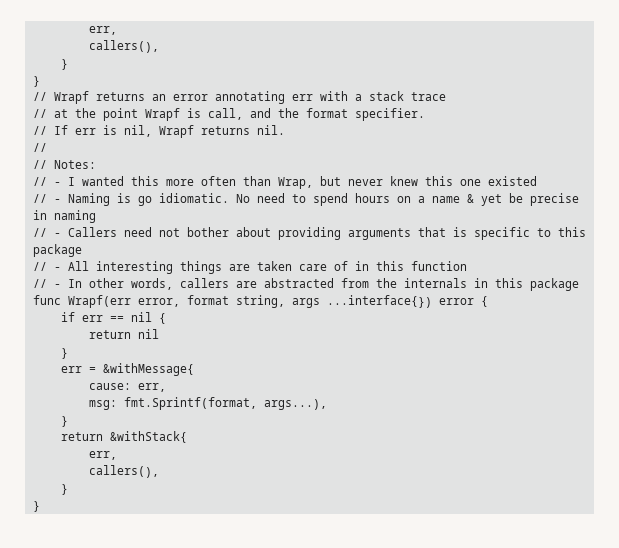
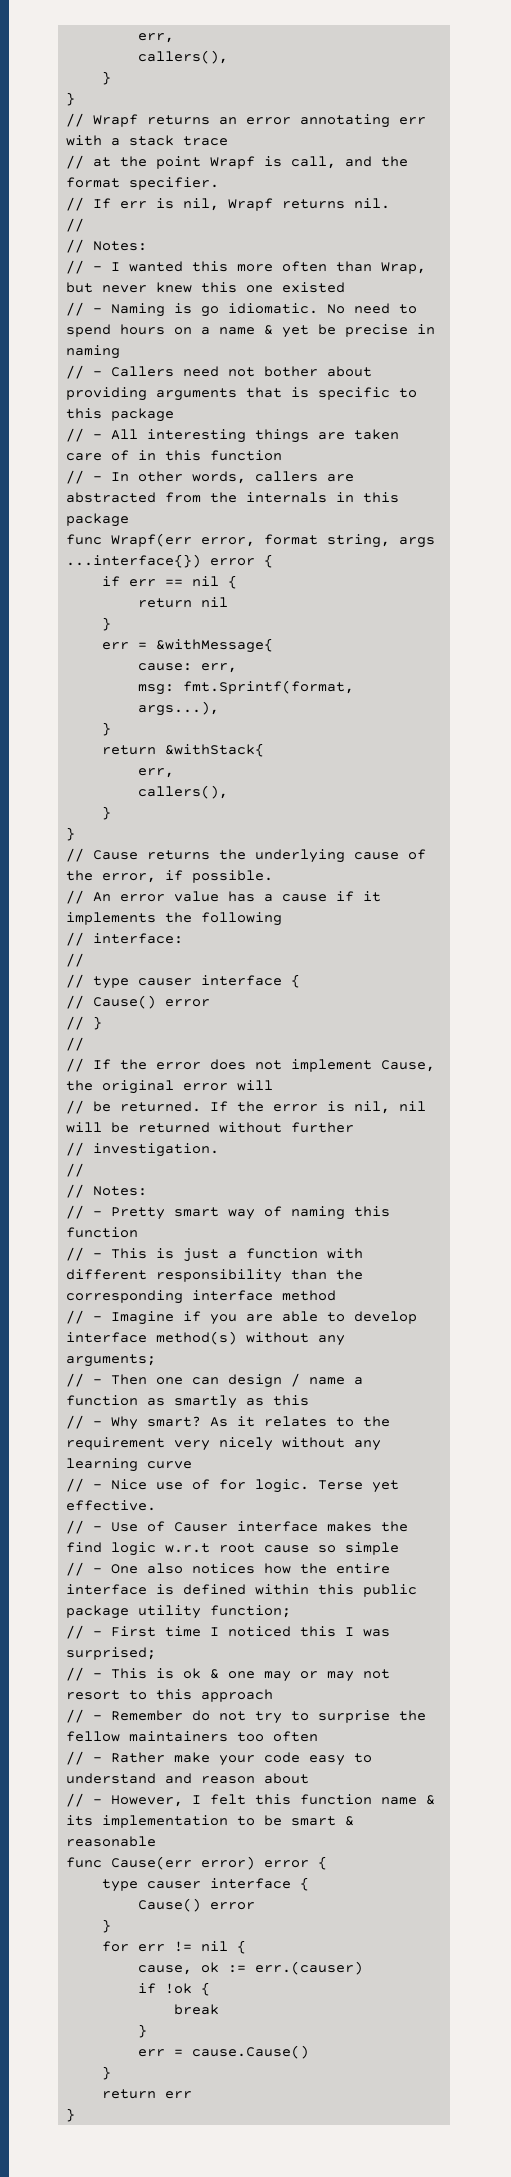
+ // Cause returns the underlying cause of the error, if possible.
+ // An error value has a cause if it implements the following
+ // interface:
+ //
+ // type causer interface {
+ // Cause() error
+ // }
+ //
+ // If the error does not implement Cause, the original error will
+ // be returned. If the error is nil, nil will be returned without further
+ // investigation.
+ //
+ // Notes:
+ // - Pretty smart way of naming this function
+ // - This is just a function with different responsibility than the corresponding interface method
+ // - Imagine if you are able to develop interface method(s) without any arguments;
+ // - Then one can design / name a function as smartly as this
+ // - Why smart? As it relates to the requirement very nicely without any learning curve
+ // - Nice use of for logic. Terse yet effective.
+ // - Use of Causer interface makes the find logic w.r.t root cause so simple
+ // - One also notices how the entire interface is defined within this public package utility function;
+ // - First time I noticed this I was surprised;
+ // - This is ok & one may or may not resort to this approach
+ // - Remember do not try to surprise the fellow maintainers too often
+ // - Rather make your code easy to understand and reason about
+ // - However, I felt this function name & its implementation to be smart & reasonable
+ func Cause(err error) error {
+ type causer interface {
+ Cause() error
+ }
+ for err != nil {
+ cause, ok := err.(causer)
+ if !ok {
+ break
+ }
+ err = cause.Cause()
+ }
+ return err
+ }

